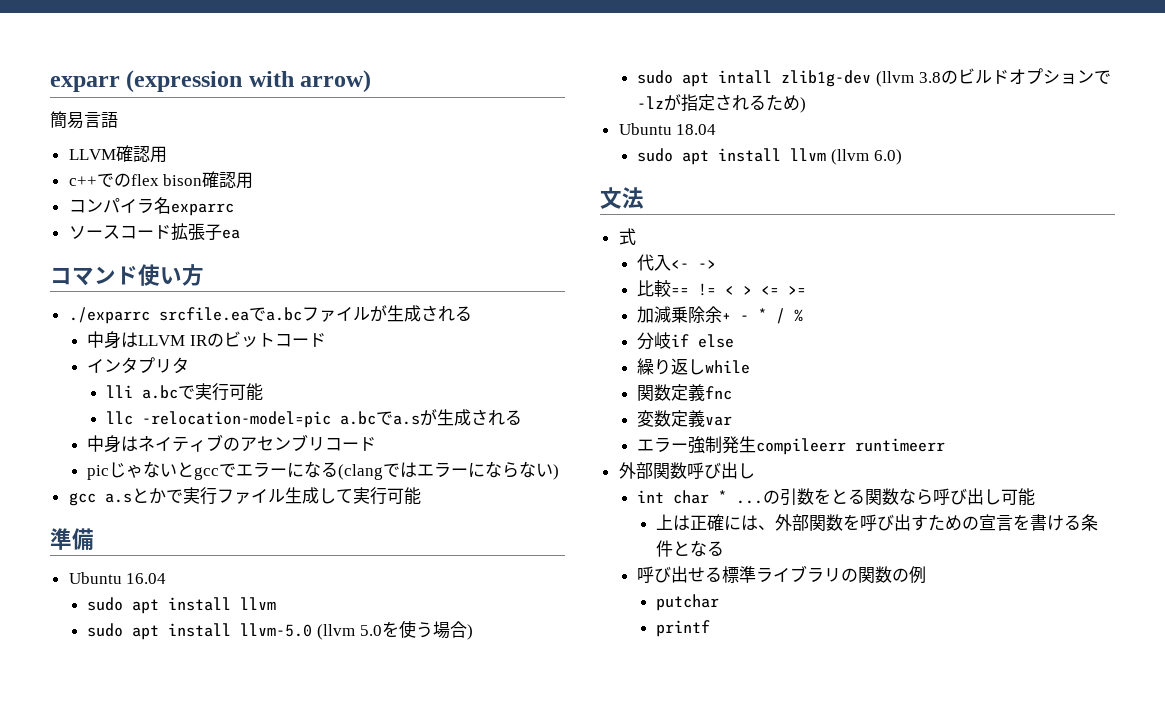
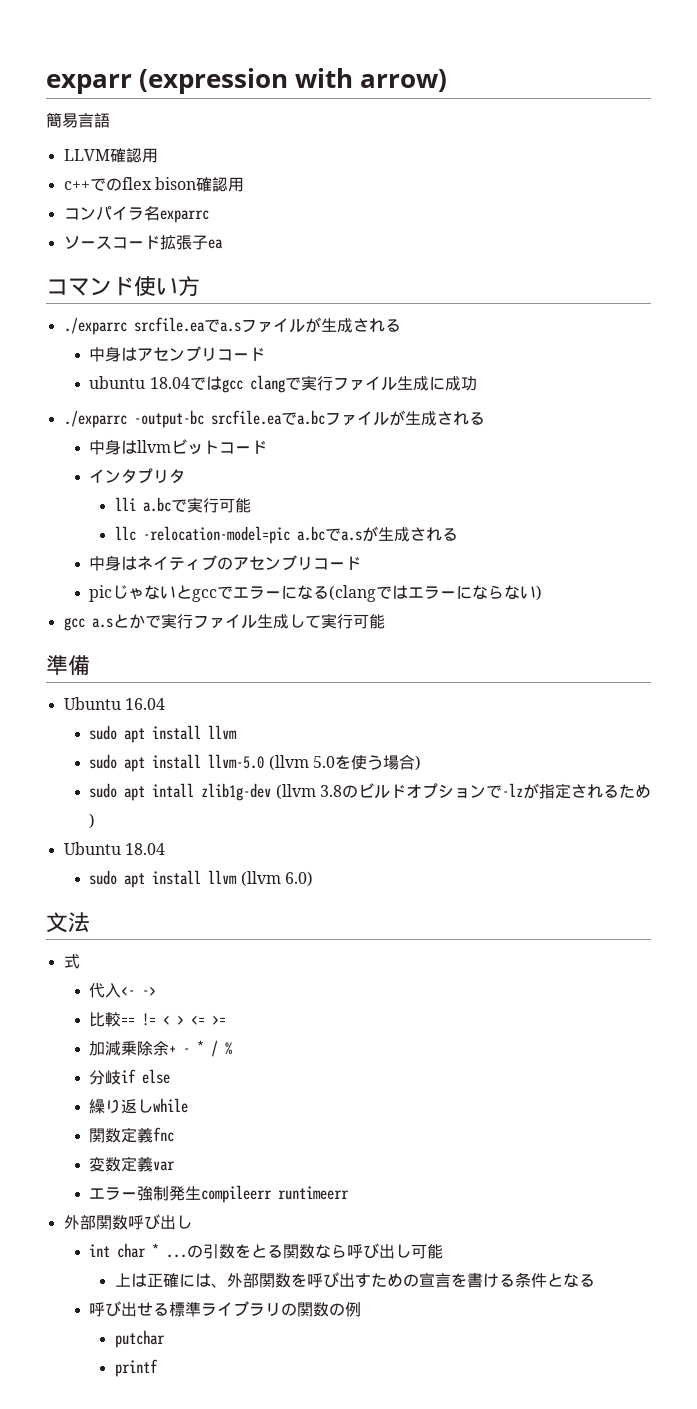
- ./exparrc srcfile.eaでa.bcファイルが生成される
+ ./exparrc srcfile.eaでa.sファイルが生成される
+ 中身はアセンブリコード
+ ubuntu 18.04ではgcc clangで実行ファイル生成に成功
+ ./exparrc -output-bc srcfile.eaでa.bcファイルが生成される
- 中身はLLVM IRのビットコード
+ 中身はllvmビットコード

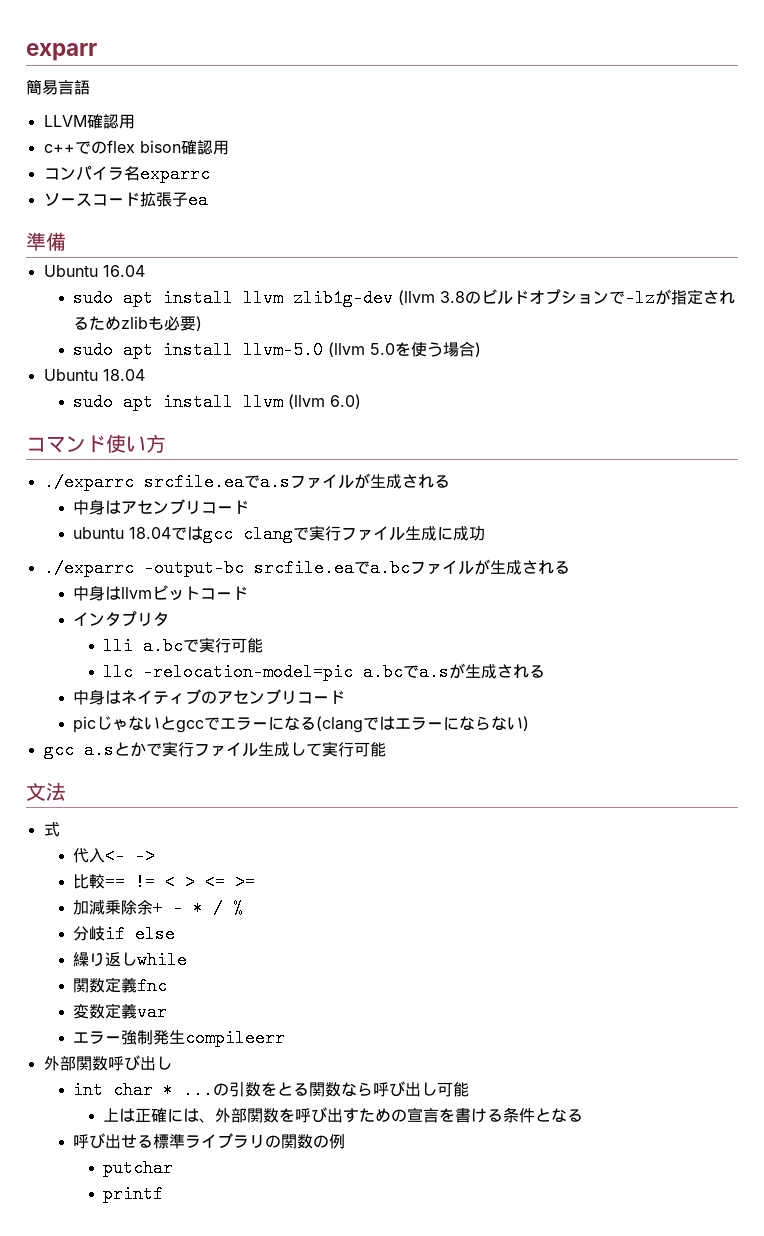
- exparr (expression with arrow)
+ exparr
+ 準備
+ Ubuntu 16.04
+ sudo apt install llvm zlib1g-dev (llvm 3.8のビルドオプションで-lzが指定されるためzlibも必要)
+ sudo apt install llvm-5.0 (llvm 5.0を使う場合)
+ Ubuntu 18.04
+ sudo apt install llvm (llvm 6.0)
- 準備
- Ubuntu 16.04
- sudo apt install llvm
- sudo apt install llvm-5.0 (llvm 5.0を使う場合)
- sudo apt intall zlib1g-dev (llvm 3.8のビルドオプションで-lzが指定されるため)
- Ubuntu 18.04
- sudo apt install llvm (llvm 6.0)
- エラー強制発生compileerr runtimeerr
+ エラー強制発生compileerr

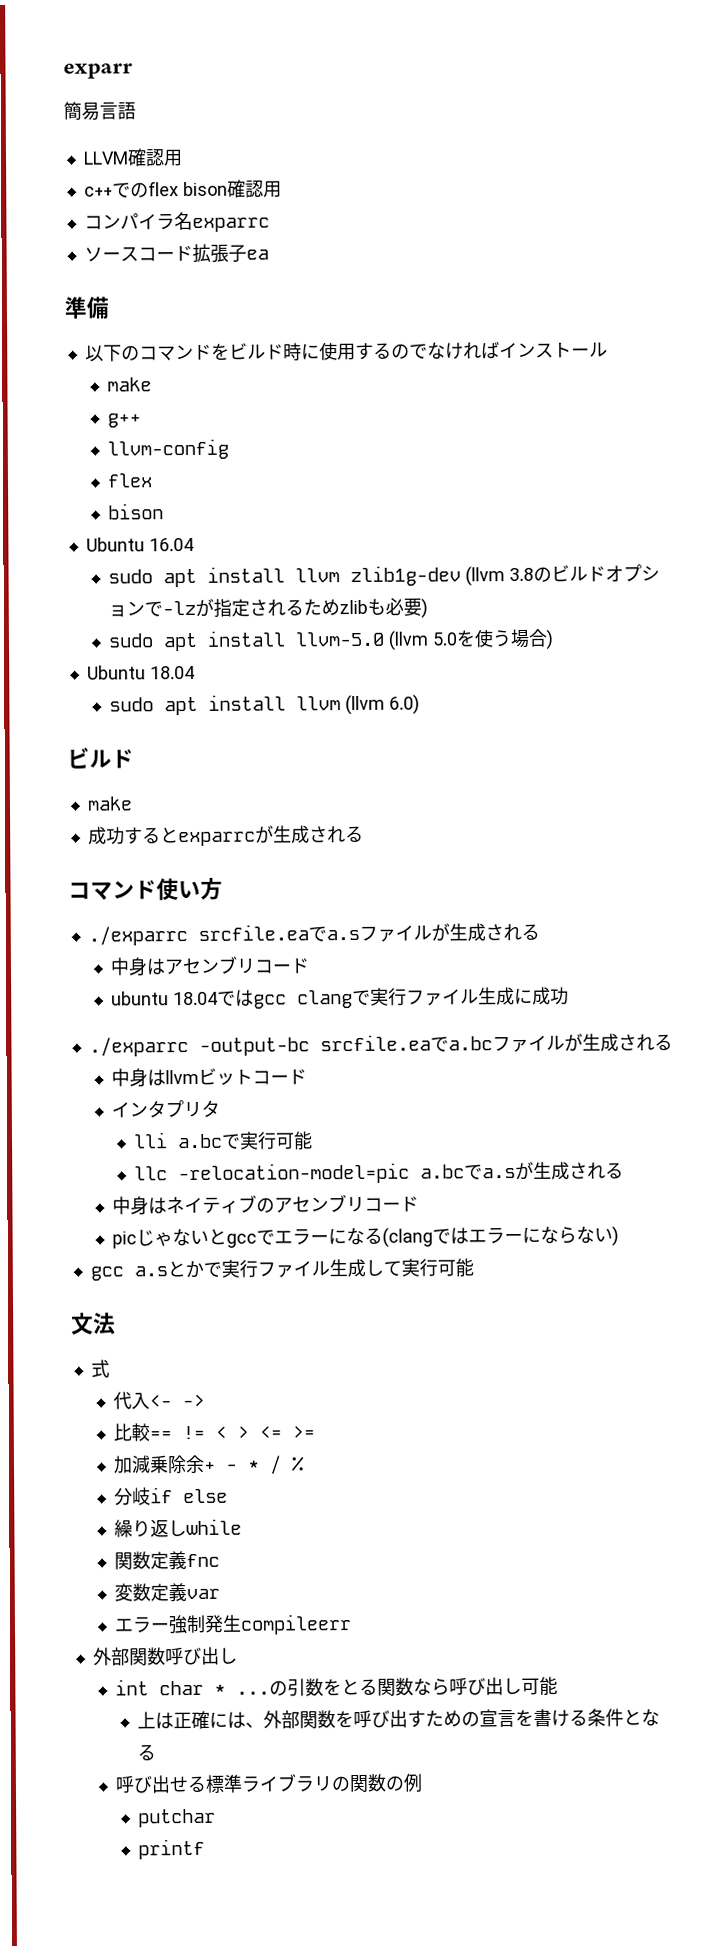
+ 以下のコマンドをビルド時に使用するのでなければインストール
+ make
+ g++
+ llvm-config
+ flex
+ bison
  sudo apt install llvm (llvm 6.0)
+ ビルド
+ make
+ 成功するとexparrcが生成される

